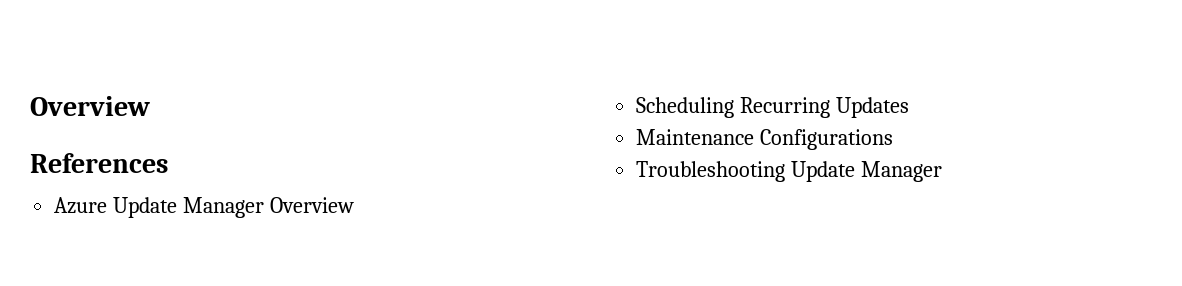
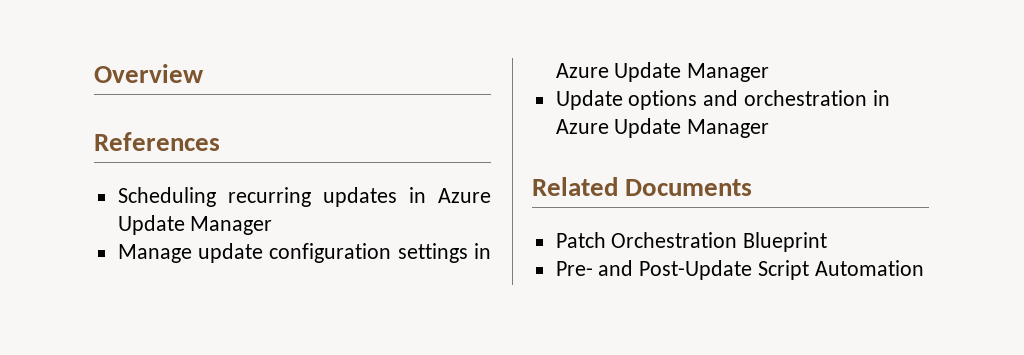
- Azure Update Manager Overview
- Scheduling Recurring Updates
- Maintenance Configurations
- Troubleshooting Update Manager
+ Scheduling recurring updates in Azure Update Manager
+ Manage update configuration settings in Azure Update Manager
+ Update options and orchestration in Azure Update Manager
+ Related Documents
+ Patch Orchestration Blueprint
+ Pre- and Post-Update Script Automation

